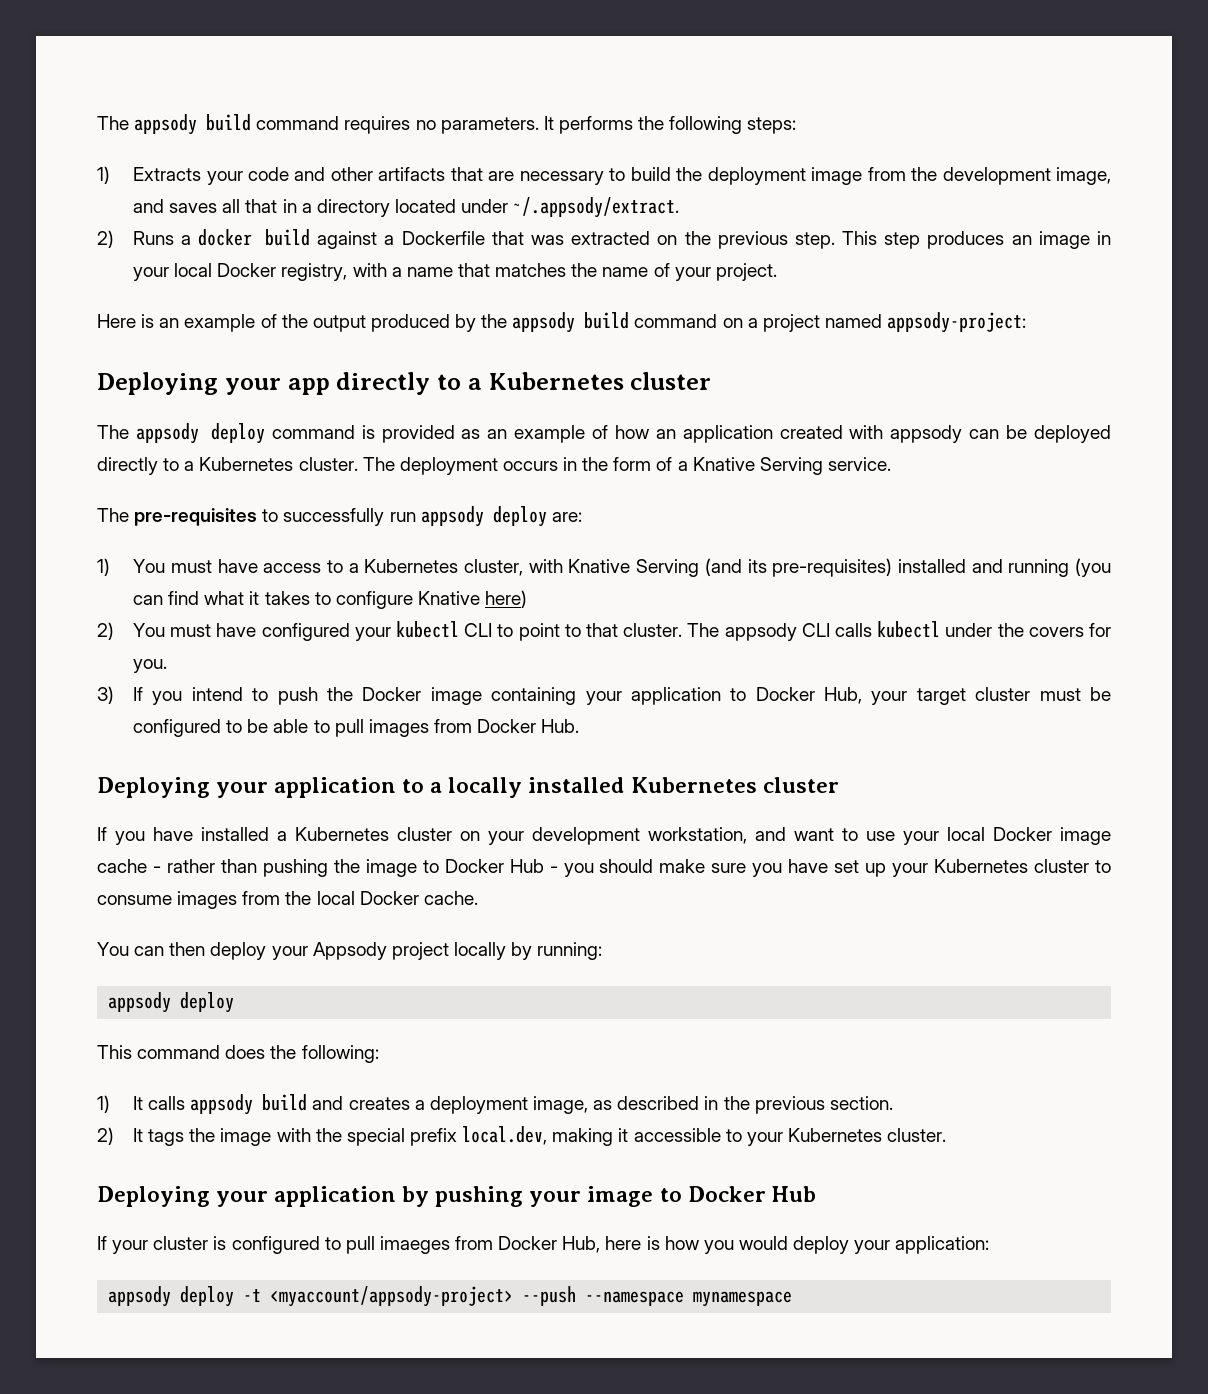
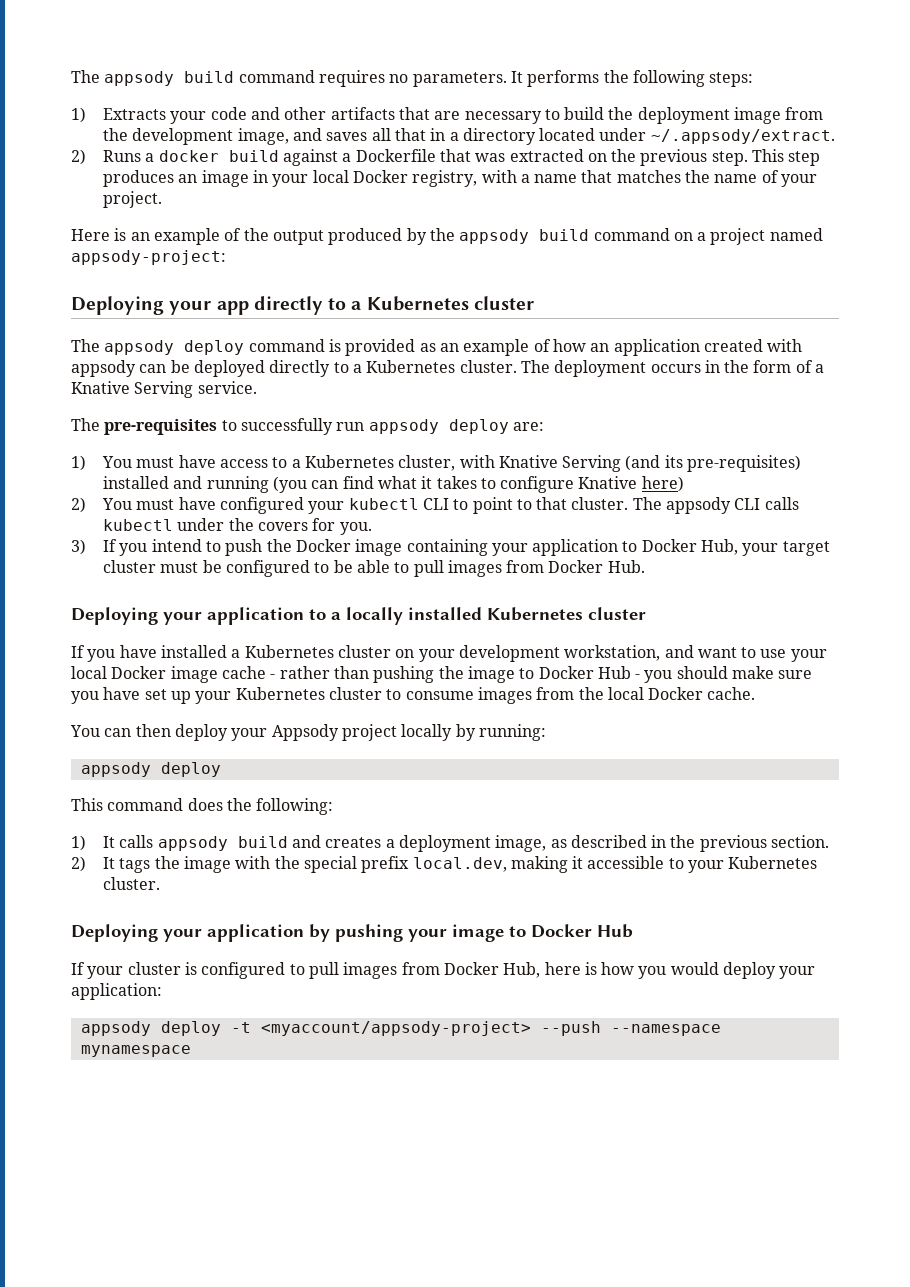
- If your cluster is configured to pull imaeges from Docker Hub, here is how you would deploy your application:
+ If your cluster is configured to pull images from Docker Hub, here is how you would deploy your application:

